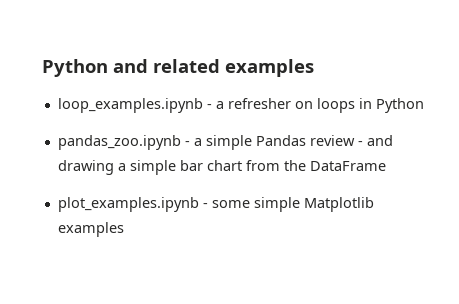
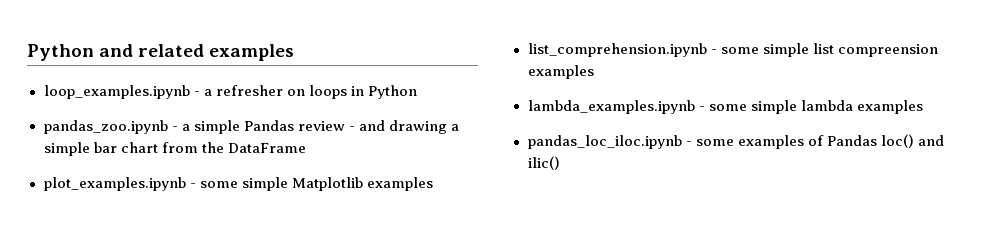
+ list_comprehension.ipynb - some simple list compreension examples
+ lambda_examples.ipynb - some simple lambda examples
+ pandas_loc_iloc.ipynb - some examples of Pandas loc() and ilic()

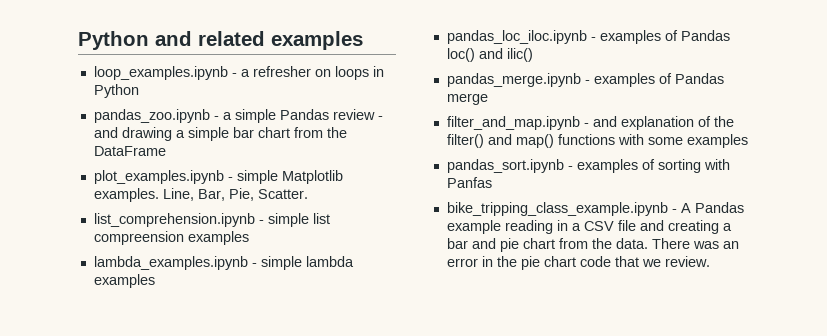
- plot_examples.ipynb - some simple Matplotlib examples
+ plot_examples.ipynb - simple Matplotlib examples. Line, Bar, Pie, Scatter.
- list_comprehension.ipynb - some simple list compreension examples
+ list_comprehension.ipynb - simple list compreension examples
- lambda_examples.ipynb - some simple lambda examples
+ lambda_examples.ipynb - simple lambda examples
- pandas_loc_iloc.ipynb - some examples of Pandas loc() and ilic()
+ pandas_loc_iloc.ipynb - examples of Pandas loc() and ilic()
+ pandas_merge.ipynb - examples of Pandas merge
+ filter_and_map.ipynb - and explanation of the filter() and map() functions with some examples
+ pandas_sort.ipynb - examples of sorting with Panfas
+ bike_tripping_class_example.ipynb - A Pandas example reading in a CSV file and creating a bar and pie chart from the data. There was an error in the pie chart code that we review.

